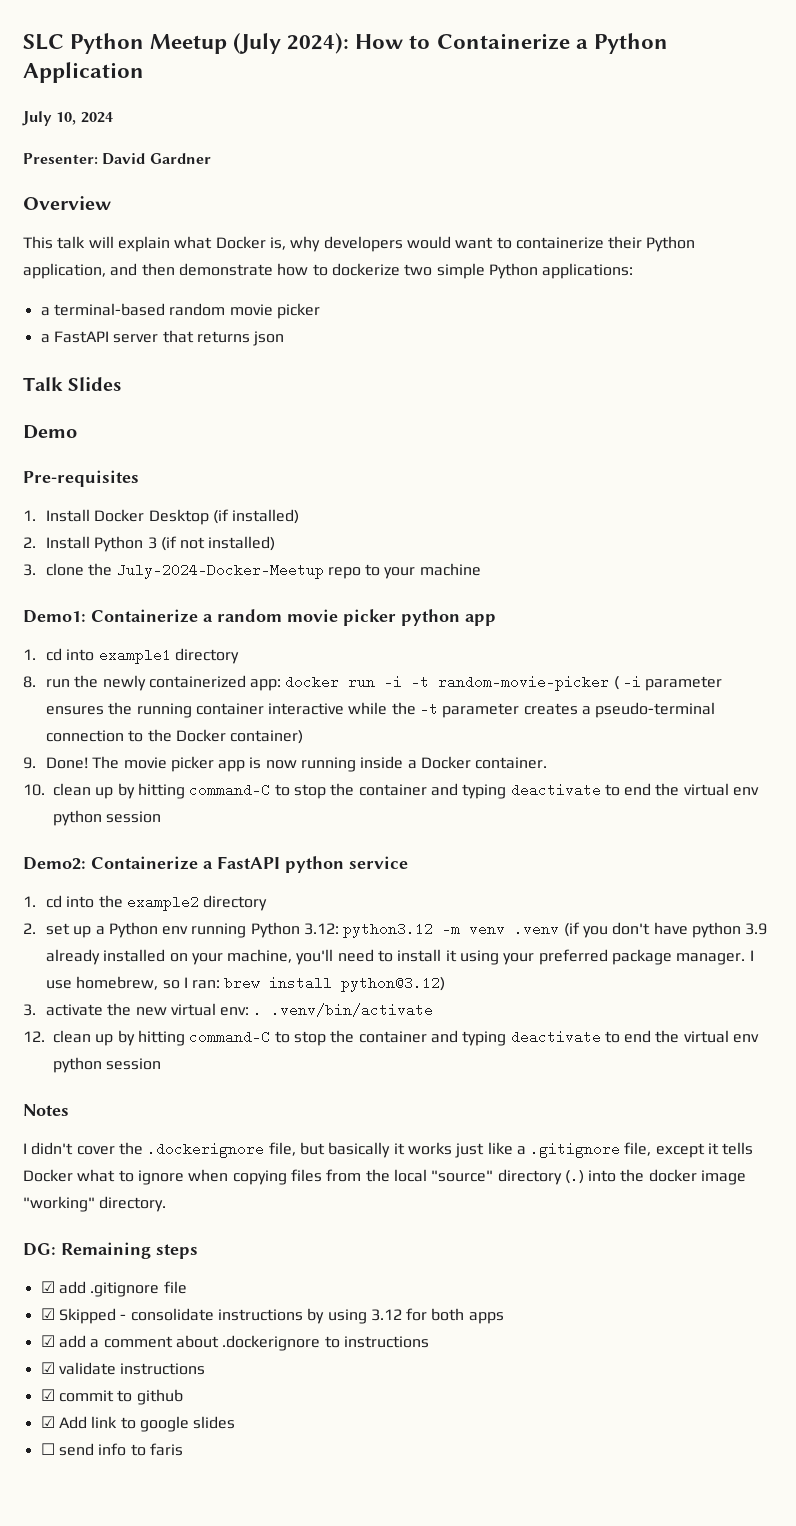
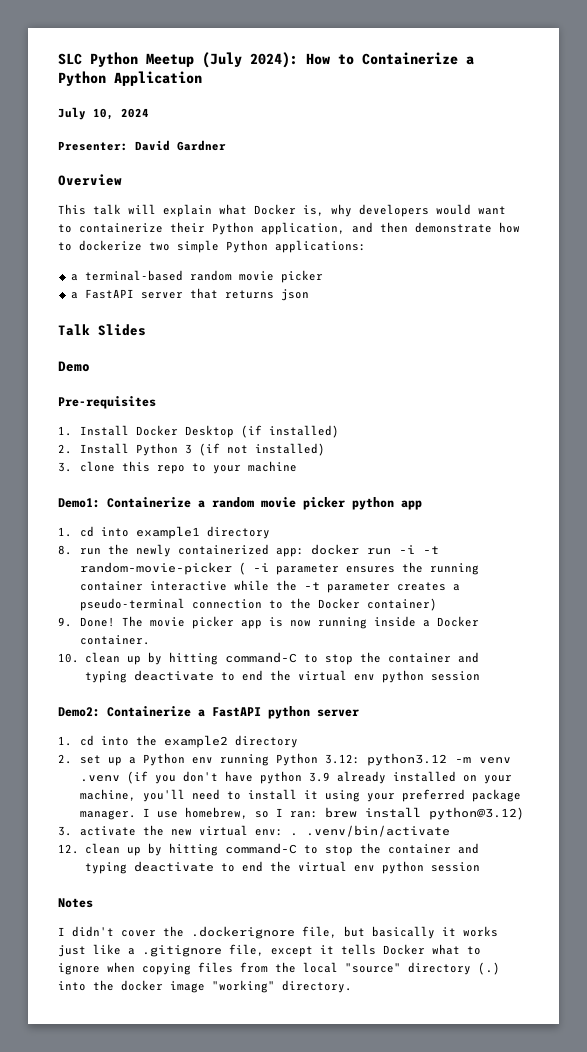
- 3. clone the July-2024-Docker-Meetup repo to your machine
+ 3. clone this repo to your machine
- Demo2: Containerize a FastAPI python service
+ Demo2: Containerize a FastAPI python server
- DG: Remaining steps
- ☑ add .gitignore file
- ☑ Skipped - consolidate instructions by using 3.12 for both apps
- ☑ add a comment about .dockerignore to instructions
- ☑ validate instructions
- ☑ commit to github
- ☑ Add link to google slides
- ☐ send info to faris

